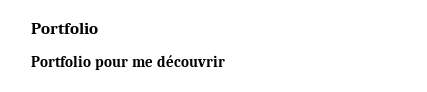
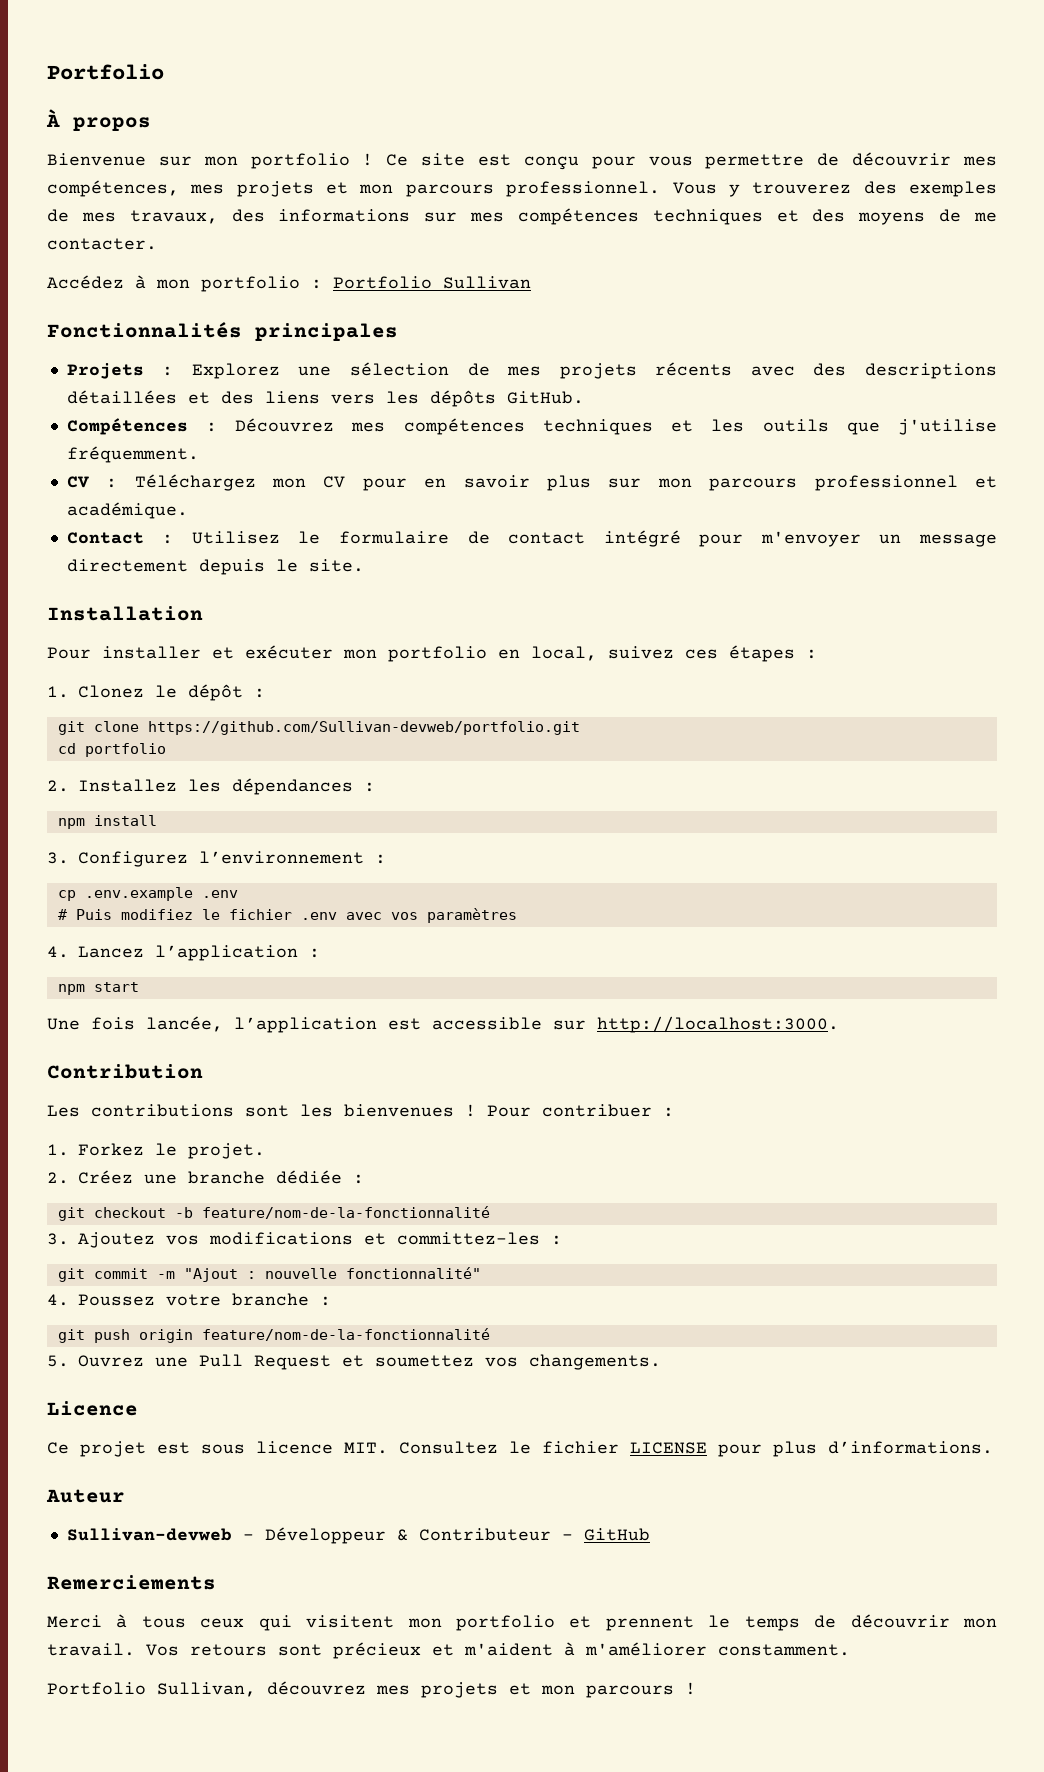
- Portfolio pour me découvrir
+ À propos
+ Bienvenue sur mon portfolio ! Ce site est conçu pour vous permettre de découvrir mes compétences, mes projets et mon parcours professionnel. Vous y trouverez des exemples de mes travaux, des informations sur mes compétences techniques et des moyens de me contacter.
+ Accédez à mon portfolio : Portfolio Sullivan
+ Fonctionnalités principales
+ Projets : Explorez une sélection de mes projets récents avec des descriptions détaillées et des liens vers les dépôts GitHub.
+ Compétences : Découvrez mes compétences techniques et les outils que j'utilise fréquemment.
+ CV : Téléchargez mon CV pour en savoir plus sur mon parcours professionnel et académique.
+ Contact : Utilisez le formulaire de contact intégré pour m'envoyer un message directement depuis le site.
+ Installation
+ Pour installer et exécuter mon portfolio en local, suivez ces étapes :
+ 1. Clonez le dépôt :
+ git clone https://github.com/Sullivan-devweb/portfolio.git
+ cd portfolio
+ 2. Installez les dépendances :
+ npm install
+ 3. Configurez l’environnement :
+ cp .env.example .env
+ # Puis modifiez le fichier .env avec vos paramètres
+ 4. Lancez l’application :
+ npm start
+ Une fois lancée, l’application est accessible sur http://localhost:3000.
+ Contribution
+ Les contributions sont les bienvenues ! Pour contribuer :
+ 1. Forkez le projet.
+ 2. Créez une branche dédiée :
+ git checkout -b feature/nom-de-la-fonctionnalité
+ 3. Ajoutez vos modifications et committez-les :
+ git commit -m "Ajout : nouvelle fonctionnalité"
+ 4. Poussez votre branche :
+ git push origin feature/nom-de-la-fonctionnalité
+ 5. Ouvrez une Pull Request et soumettez vos changements.
+ Licence
+ Ce projet est sous licence MIT. Consultez le fichier LICENSE pour plus d’informations.
+ Auteur
+ Sullivan-devweb - Développeur & Contributeur - GitHub
+ Remerciements
+ Merci à tous ceux qui visitent mon portfolio et prennent le temps de découvrir mon travail. Vos retours sont précieux et m'aident à m'améliorer constamment.
+ Portfolio Sullivan, découvrez mes projets et mon parcours !

